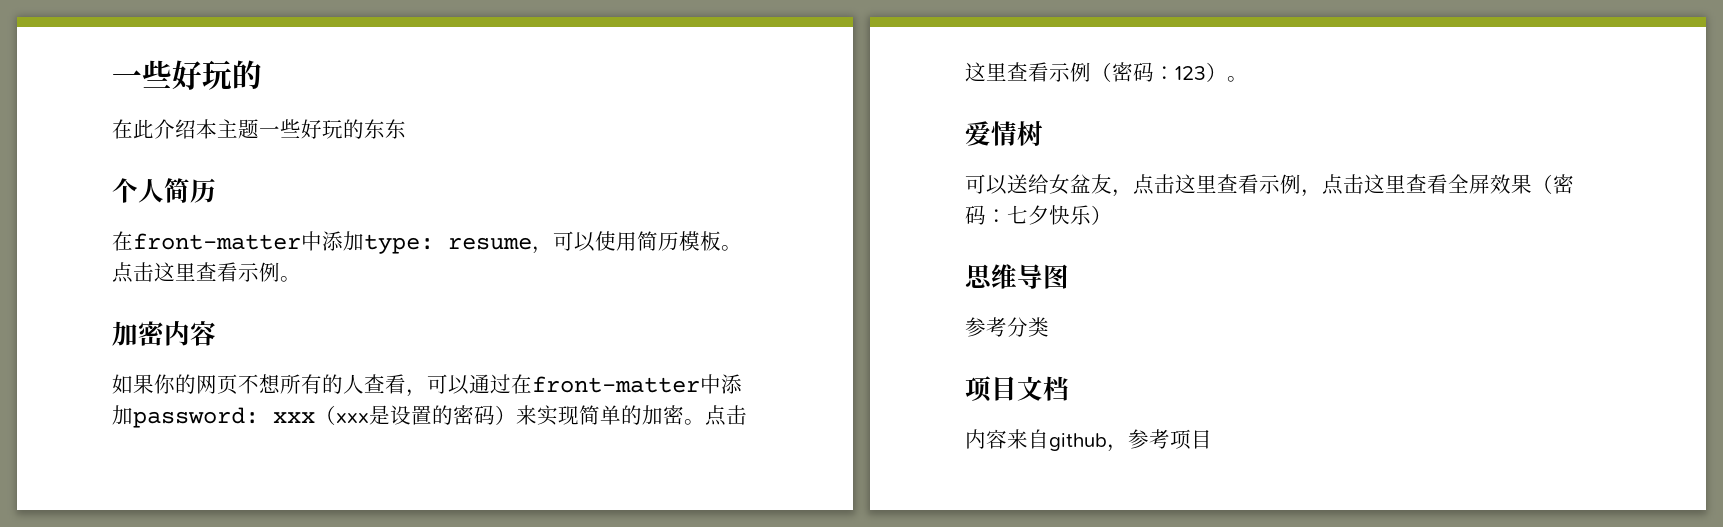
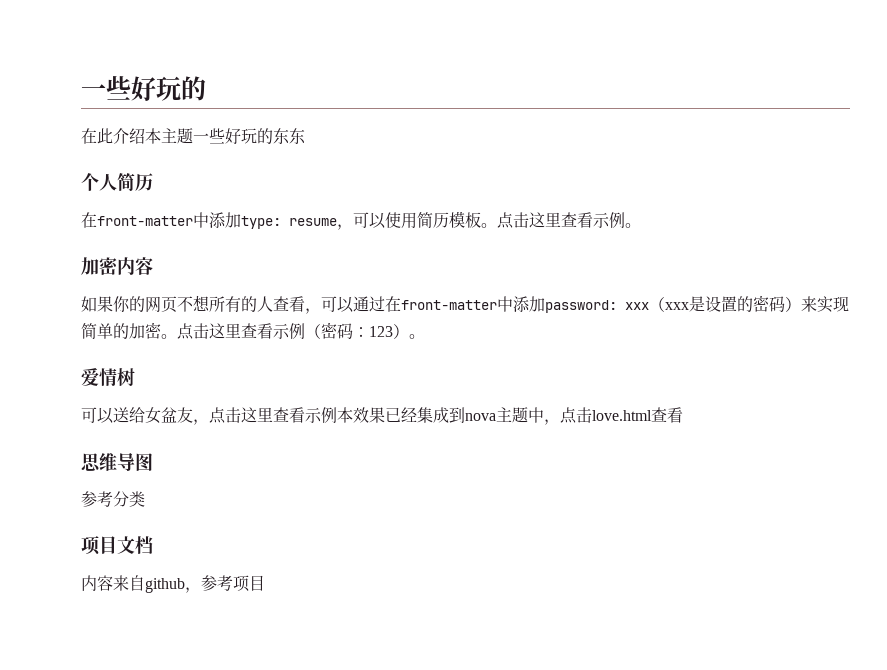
- 可以送给女盆友，点击这里查看示例，点击这里查看全屏效果（密码：七夕快乐）
+ 可以送给女盆友，点击这里查看示例本效果已经集成到nova主题中，点击love.html查看

